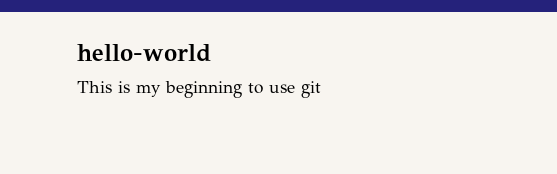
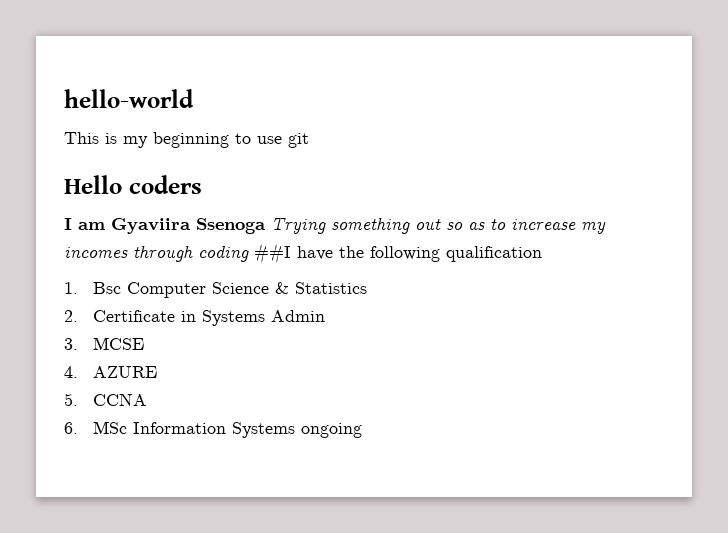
+ Hello coders
+ I am Gyaviira Ssenoga Trying something out so as to increase my incomes through coding ##I have the following qualification
+ 1. Bsc Computer Science & Statistics
+ 2. Certificate in Systems Admin
+ 3. MCSE
+ 4. AZURE
+ 5. CCNA
+ 6. MSc Information Systems ongoing

